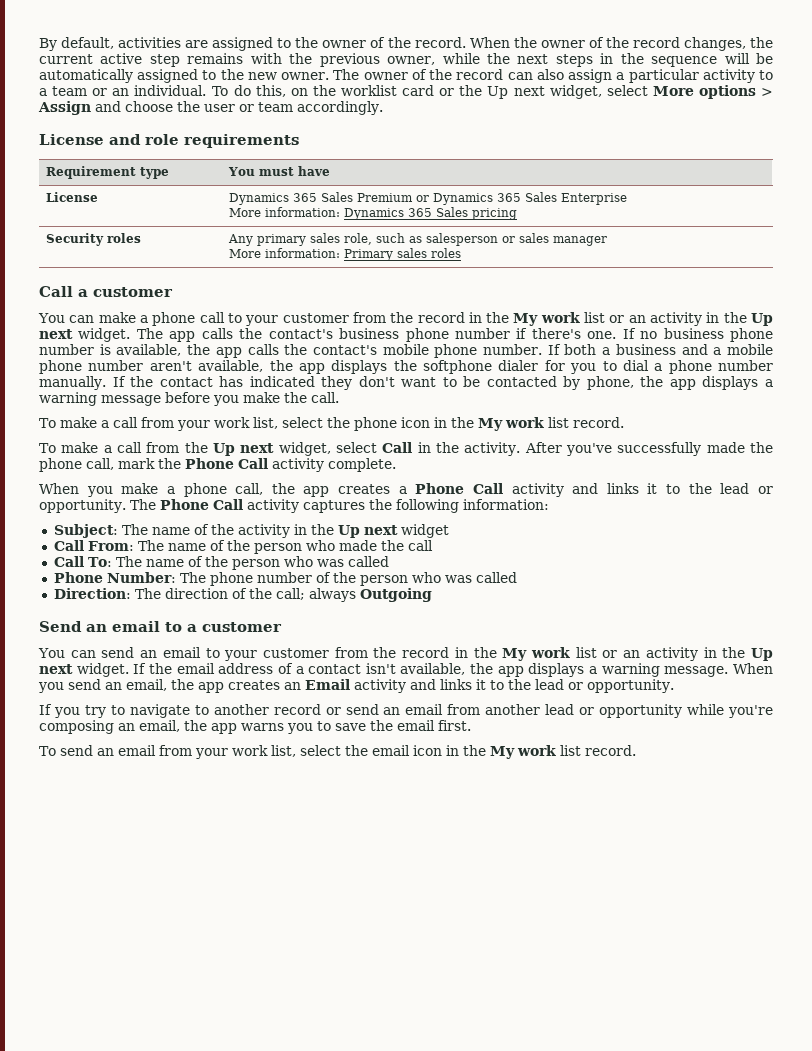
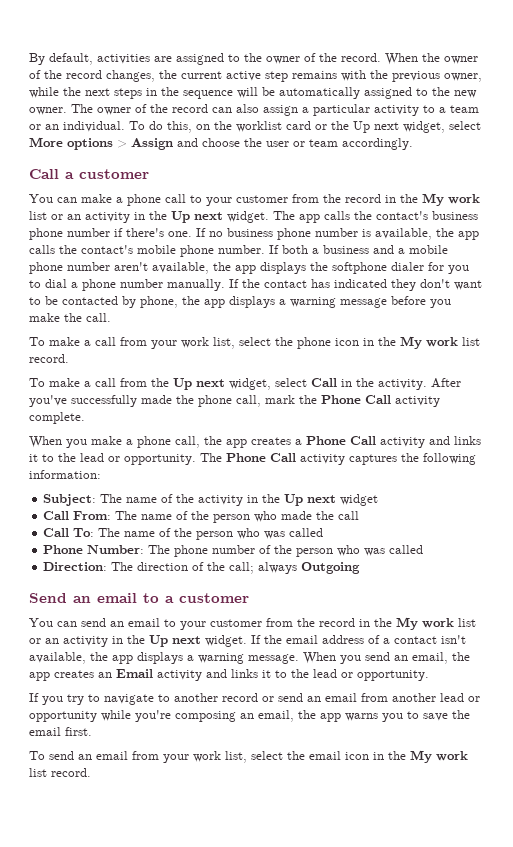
- License and role requirements
- Requirement type | You must have
- License | Dynamics 365 Sales Premium or Dynamics 365 Sales Enterprise
- More information: Dynamics 365 Sales pricing
- Security roles | Any primary sales role, such as salesperson or sales manager
- More information: Primary sales roles

